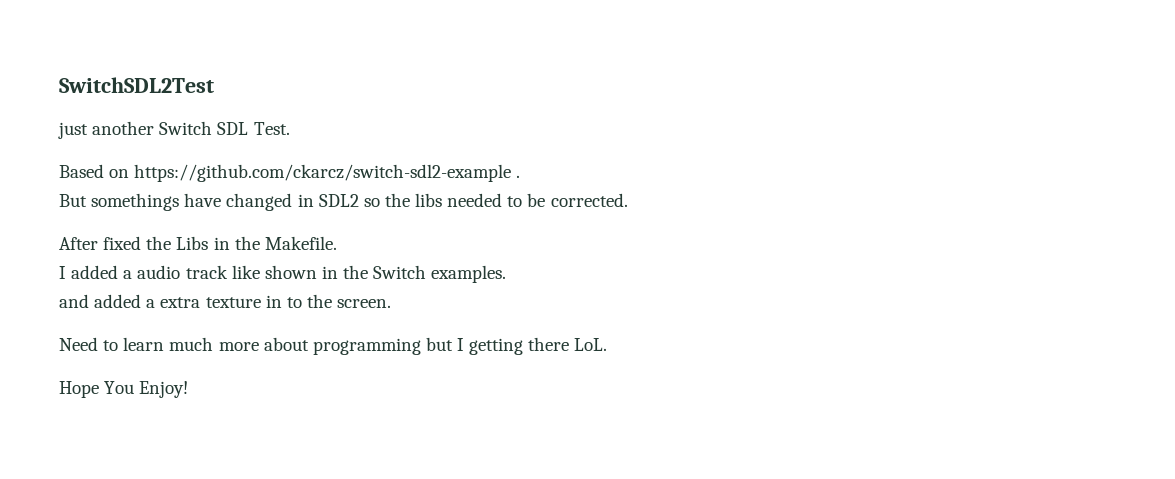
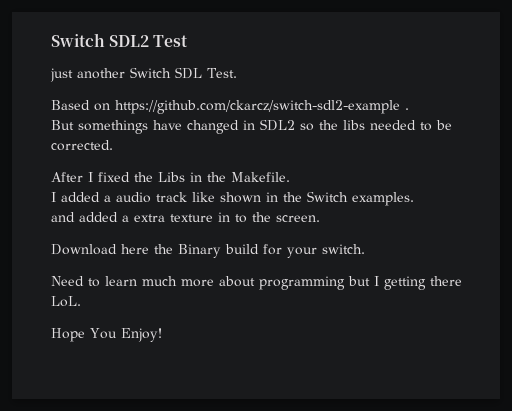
- SwitchSDL2Test
+ Switch SDL2 Test
- After fixed the Libs in the Makefile.
+ After I fixed the Libs in the Makefile.
+ Download here the Binary build for your switch.

